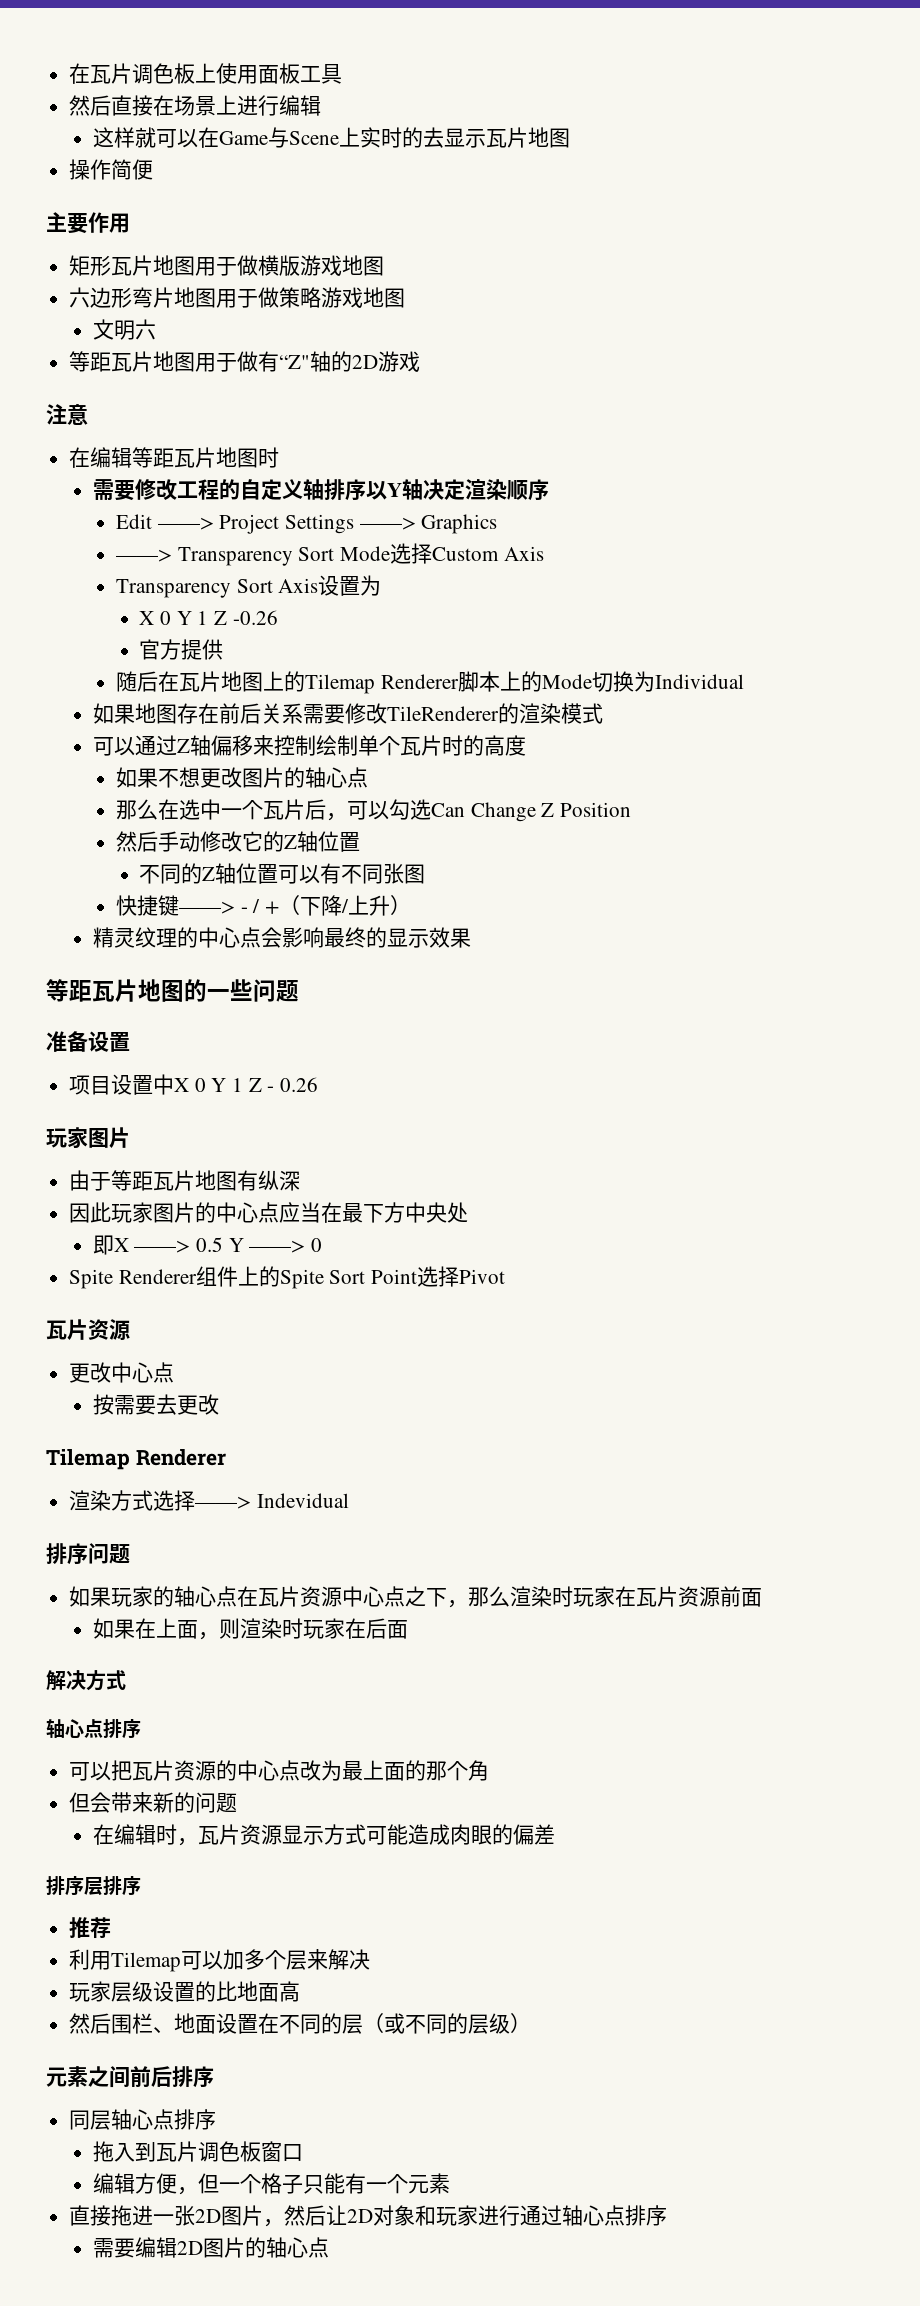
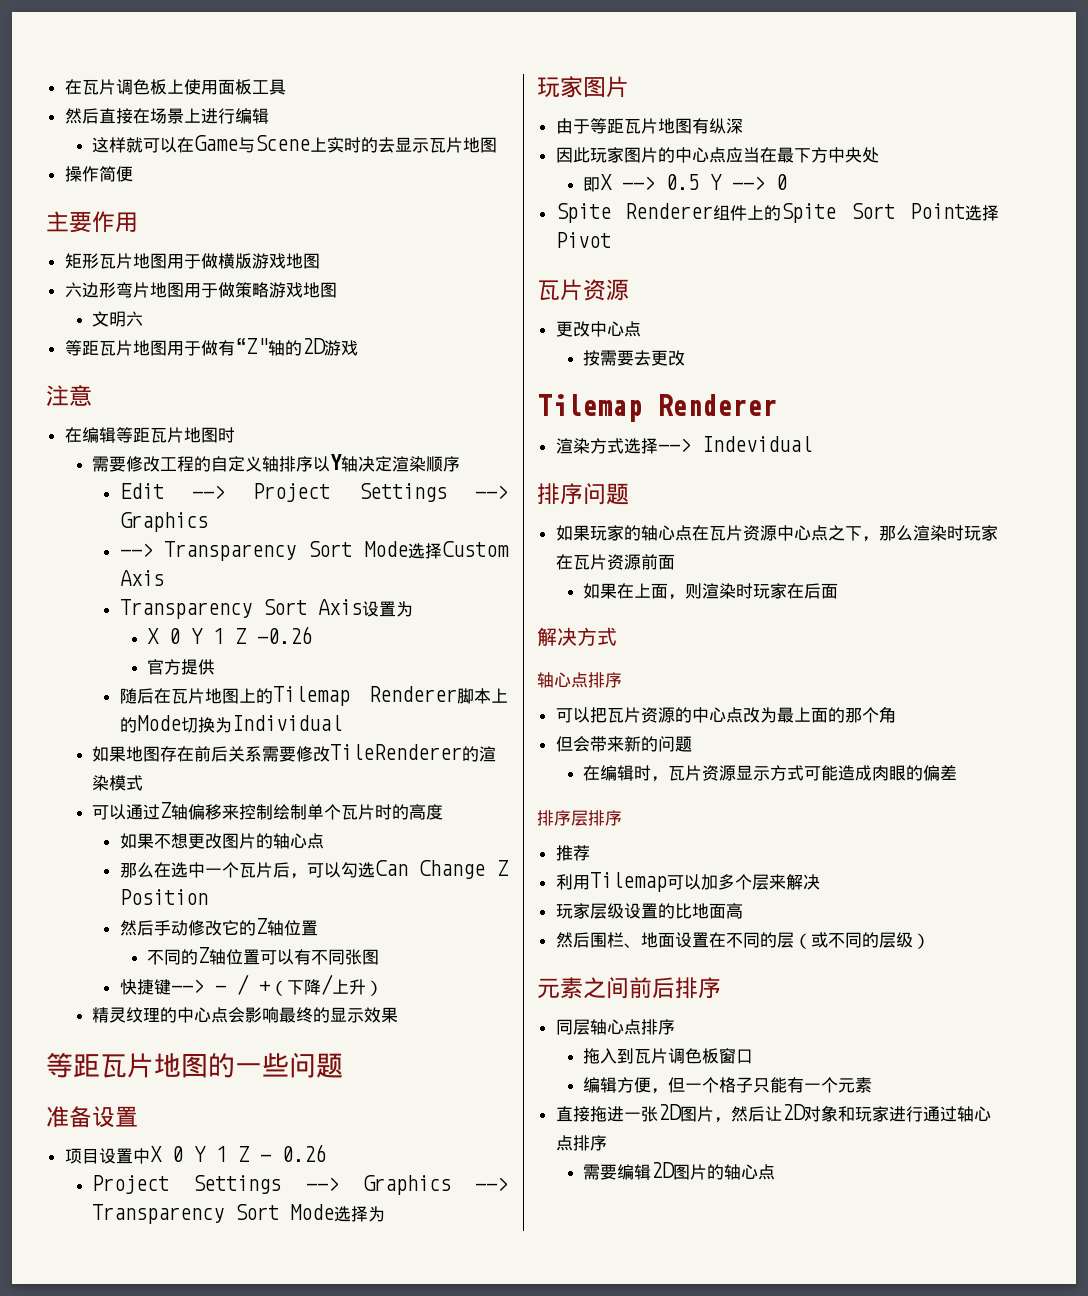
+ Project Settings ——> Graphics ——> Transparency Sort Mode选择为

